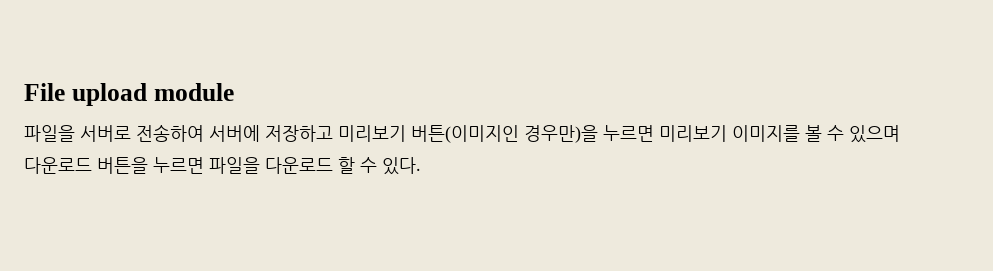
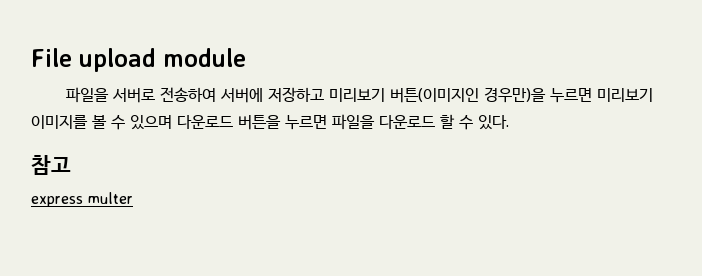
+ 참고
+ express multer

